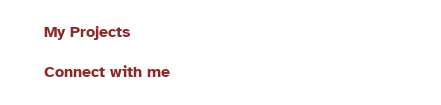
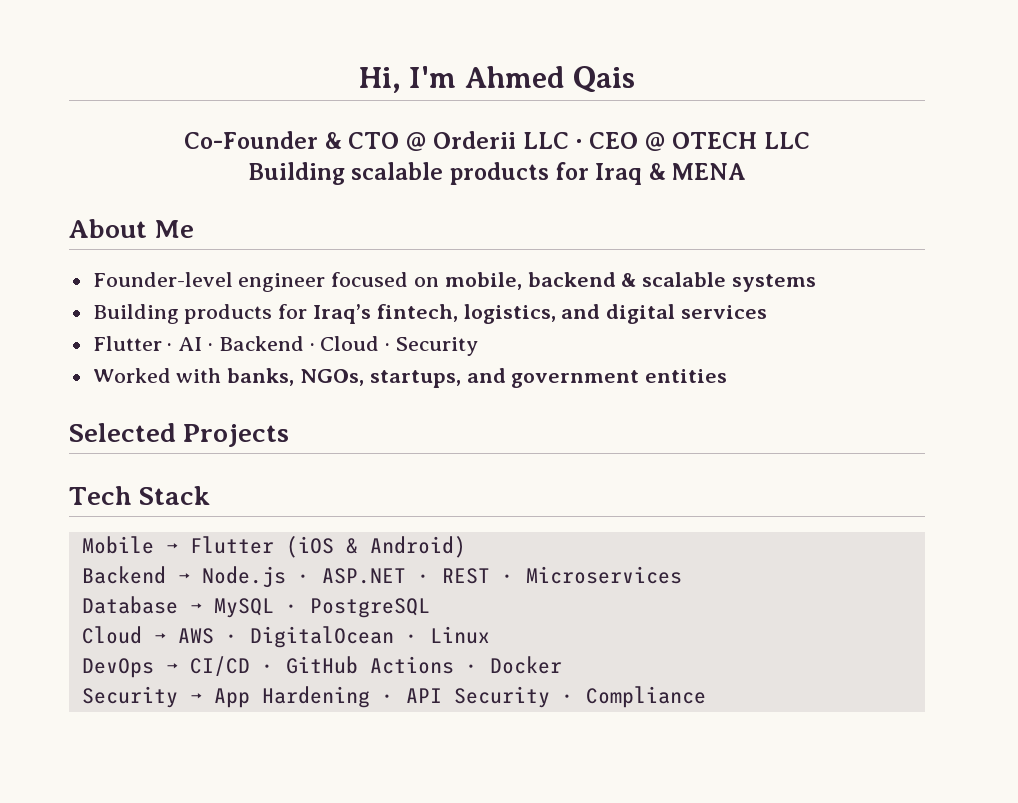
- My Projects
- Connect with me
+ Hi, I'm Ahmed Qais
+ Co-Founder & CTO @ Orderii LLC · CEO @ OTECH LLC
+ Building scalable products for Iraq & MENA
+ About Me
+ Founder-level engineer focused on mobile, backend & scalable systems
+ Building products for Iraq’s fintech, logistics, and digital services
+ Flutter · AI · Backend · Cloud · Security
+ Worked with banks, NGOs, startups, and government entities
+ Selected Projects
+ Tech Stack
+ Mobile → Flutter (iOS & Android)
+ Backend → Node.js · ASP.NET · REST · Microservices
+ Database → MySQL · PostgreSQL
+ Cloud → AWS · DigitalOcean · Linux
+ DevOps → CI/CD · GitHub Actions · Docker
+ Security → App Hardening · API Security · Compliance

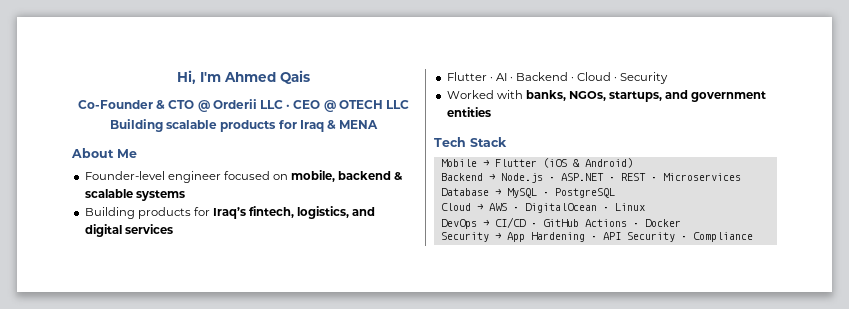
- Selected Projects

